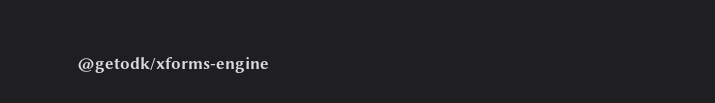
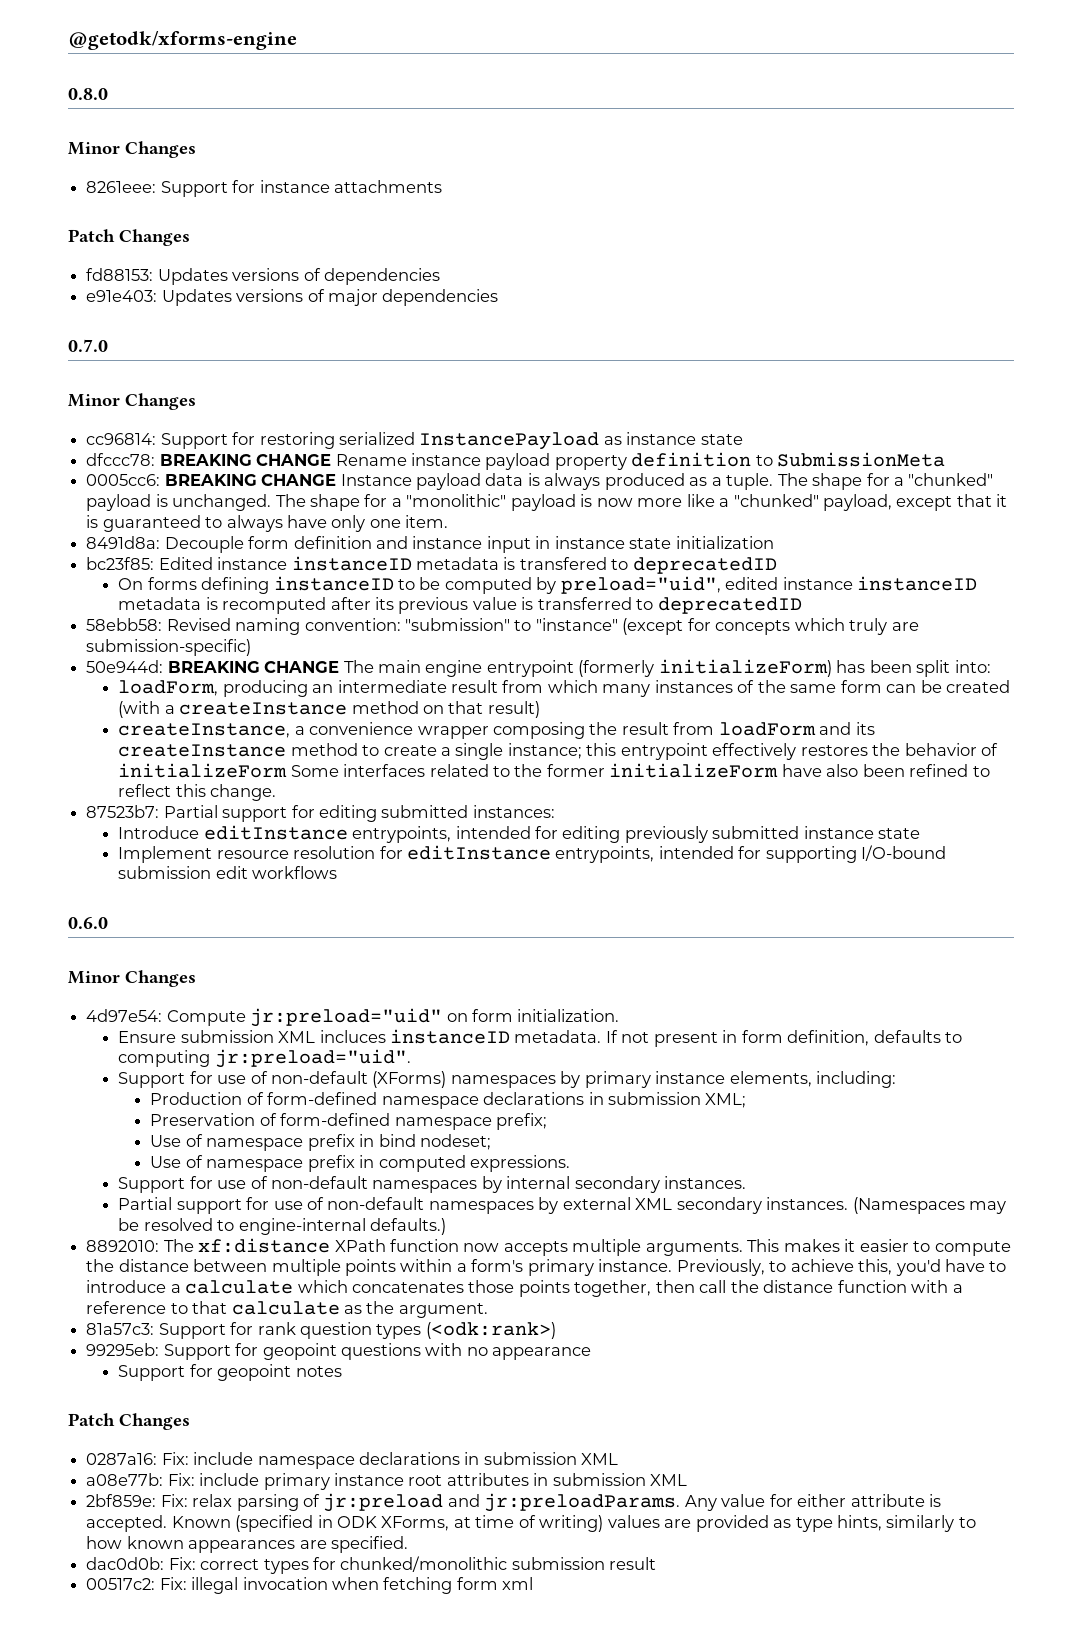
+ 0.8.0
+ Minor Changes
+ 8261eee: Support for instance attachments
+ Patch Changes
+ fd88153: Updates versions of dependencies
+ e91e403: Updates versions of major dependencies
+ 0.7.0
+ Minor Changes
+ cc96814: Support for restoring serialized InstancePayload as instance state
+ dfccc78: BREAKING CHANGE Rename instance payload property definition to SubmissionMeta
+ 0005cc6: BREAKING CHANGE Instance payload data is always produced as a tuple. The shape for a "chunked" payload is unchanged. The shape for a "monolithic" payload is now more like a "chunked" payload, except that it is guaranteed to always have only one item.
+ 8491d8a: Decouple form definition and instance input in instance state initialization
+ bc23f85: Edited instance instanceID metadata is transfered to deprecatedID
+ On forms defining instanceID to be computed by preload="uid", edited instance instanceID metadata is recomputed after its previous value is transferred to deprecatedID
+ 58ebb58: Revised naming convention: "submission" to "instance" (except for concepts which truly are submission-specific)
+ 50e944d: BREAKING CHANGE The main engine entrypoint (formerly initializeForm) has been split into:
+ loadForm, producing an intermediate result from which many instances of the same form can be created (with a createInstance method on that result)
+ createInstance, a convenience wrapper composing the result from loadForm and its createInstance method to create a single instance; this entrypoint effectively restores the behavior of initializeForm Some interfaces related to the former initializeForm have also been refined to reflect this change.
+ 87523b7: Partial support for editing submitted instances:
+ Introduce editInstance entrypoints, intended for editing previously submitted instance state
+ Implement resource resolution for editInstance entrypoints, intended for supporting I/O-bound submission edit workflows
+ 0.6.0
+ Minor Changes
+ 4d97e54: Compute jr:preload="uid" on form initialization.
+ Ensure submission XML incluces instanceID metadata. If not present in form definition, defaults to computing jr:preload="uid".
+ Support for use of non-default (XForms) namespaces by primary instance elements, including:
+ Production of form-defined namespace declarations in submission XML;
+ Preservation of form-defined namespace prefix;
+ Use of namespace prefix in bind nodeset;
+ Use of namespace prefix in computed expressions.
+ Support for use of non-default namespaces by internal secondary instances.
+ Partial support for use of non-default namespaces by external XML secondary instances. (Namespaces may be resolved to engine-internal defaults.)
+ 8892010: The xf:distance XPath function now accepts multiple arguments. This makes it easier to compute the distance between multiple points within a form's primary instance. Previously, to achieve this, you'd have to introduce a calculate which concatenates those points together, then call the distance function with a reference to that calculate as the argument.
+ 81a57c3: Support for rank question types (<odk:rank>)
+ 99295eb: Support for geopoint questions with no appearance
+ Support for geopoint notes
+ Patch Changes
+ 0287a16: Fix: include namespace declarations in submission XML
+ a08e77b: Fix: include primary instance root attributes in submission XML
+ 2bf859e: Fix: relax parsing of jr:preload and jr:preloadParams. Any value for either attribute is accepted. Known (specified in ODK XForms, at time of writing) values are provided as type hints, similarly to how known appearances are specified.
+ dac0d0b: Fix: correct types for chunked/monolithic submission result
+ 00517c2: Fix: illegal invocation when fetching form xml

